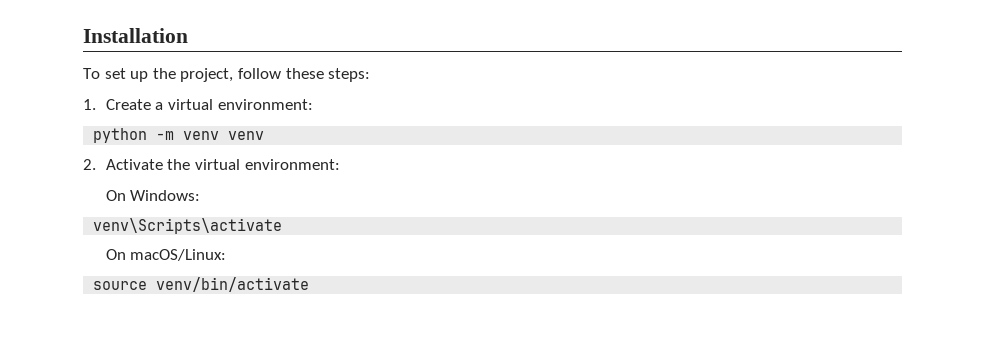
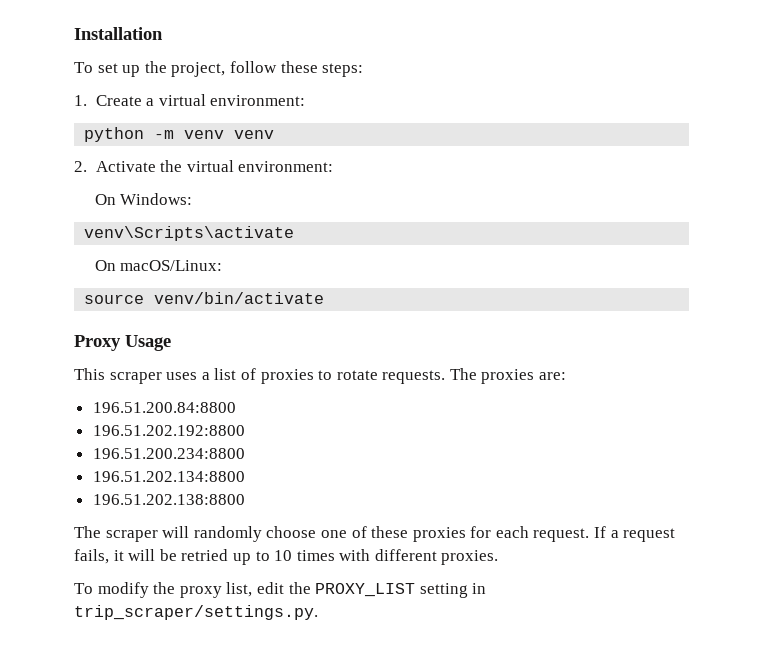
+ Proxy Usage
+ This scraper uses a list of proxies to rotate requests. The proxies are:
+ 196.51.200.84:8800
+ 196.51.202.192:8800
+ 196.51.200.234:8800
+ 196.51.202.134:8800
+ 196.51.202.138:8800
+ The scraper will randomly choose one of these proxies for each request. If a request fails, it will be retried up to 10 times with different proxies.
+ To modify the proxy list, edit the PROXY_LIST setting in trip_scraper/settings.py.

